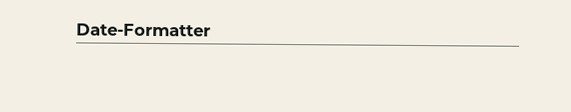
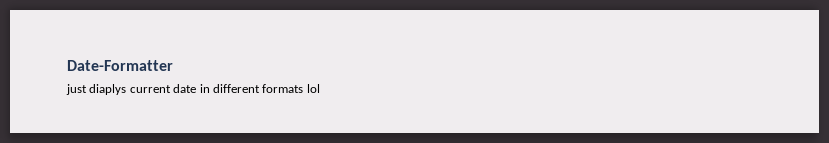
+ just diaplys current date in different formats lol

